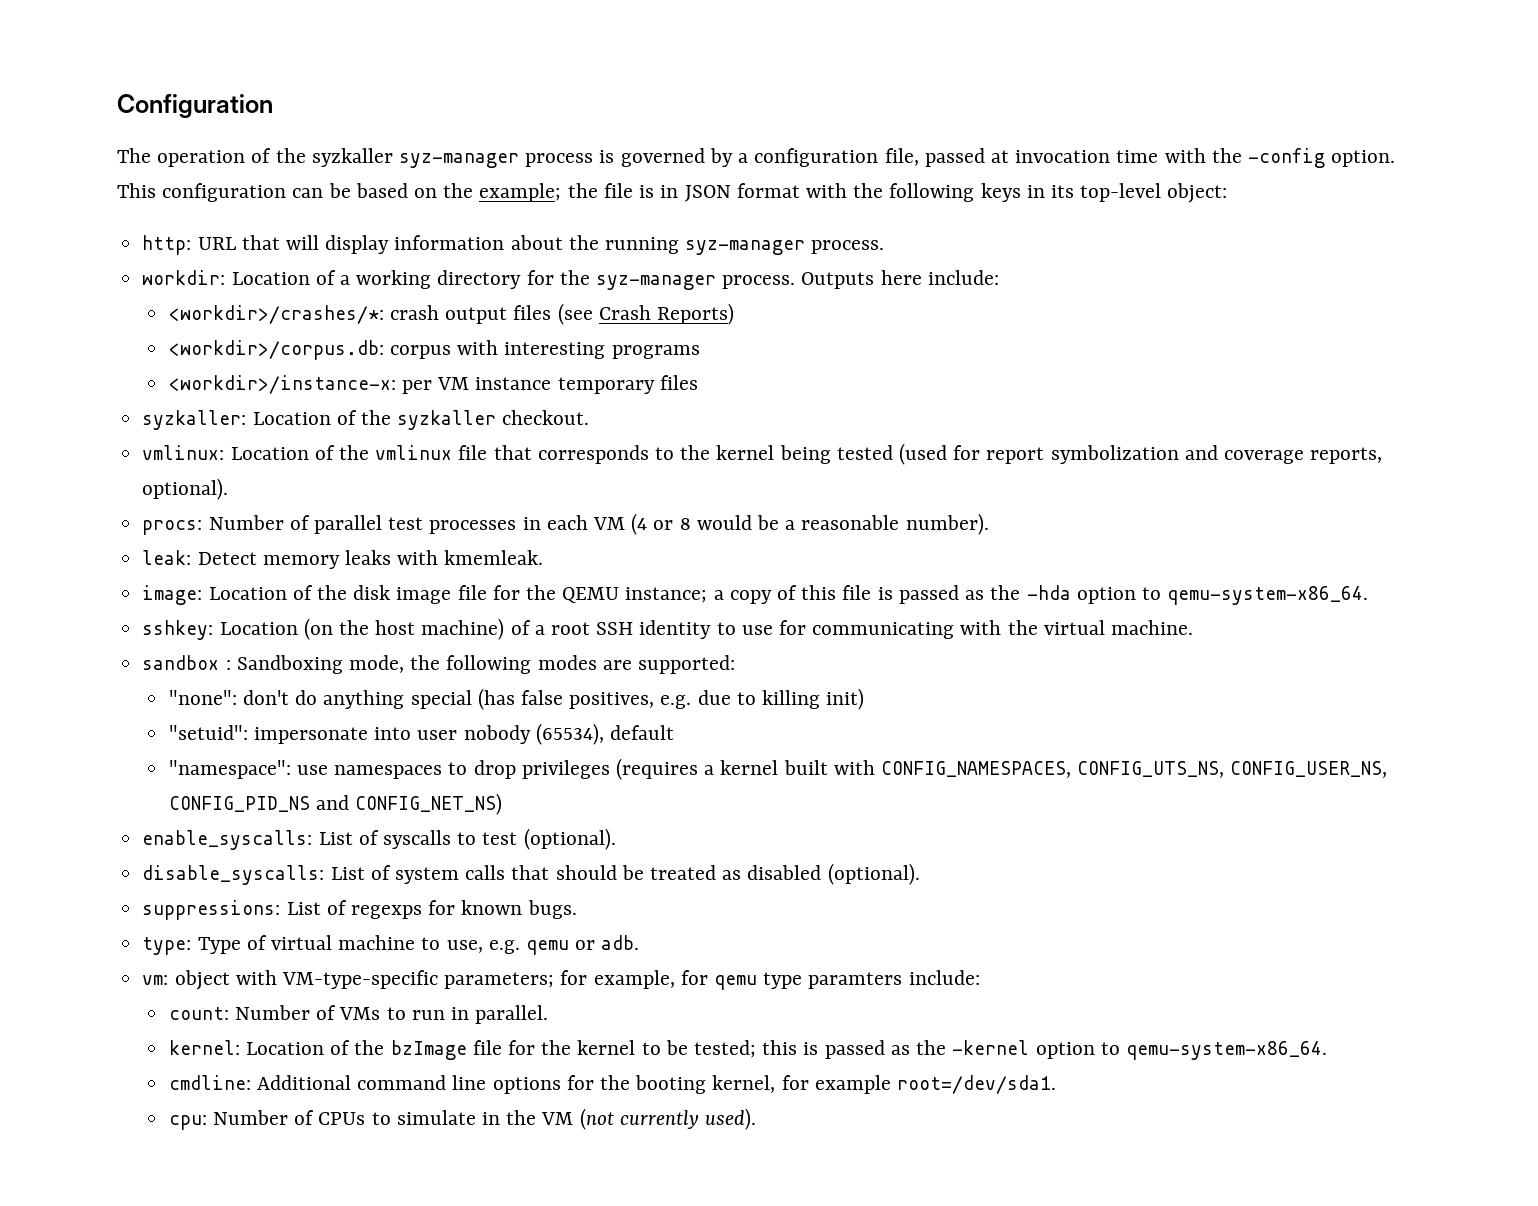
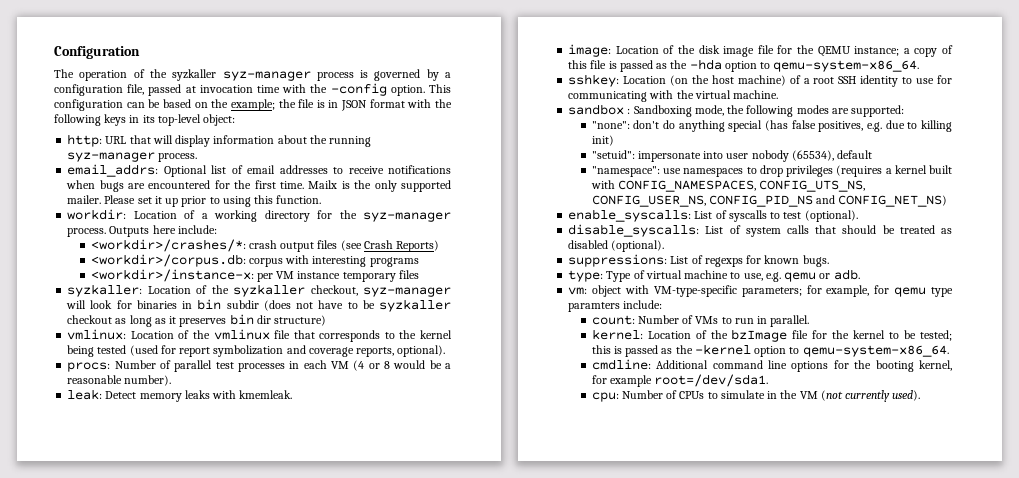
+ email_addrs: Optional list of email addresses to receive notifications when bugs are encountered for the first time. Mailx is the only supported mailer. Please set it up prior to using this function.
- syzkaller: Location of the syzkaller checkout.
+ syzkaller: Location of the syzkaller checkout, syz-manager will look for binaries in bin subdir (does not have to be syzkaller checkout as long as it preserves bin dir structure)

